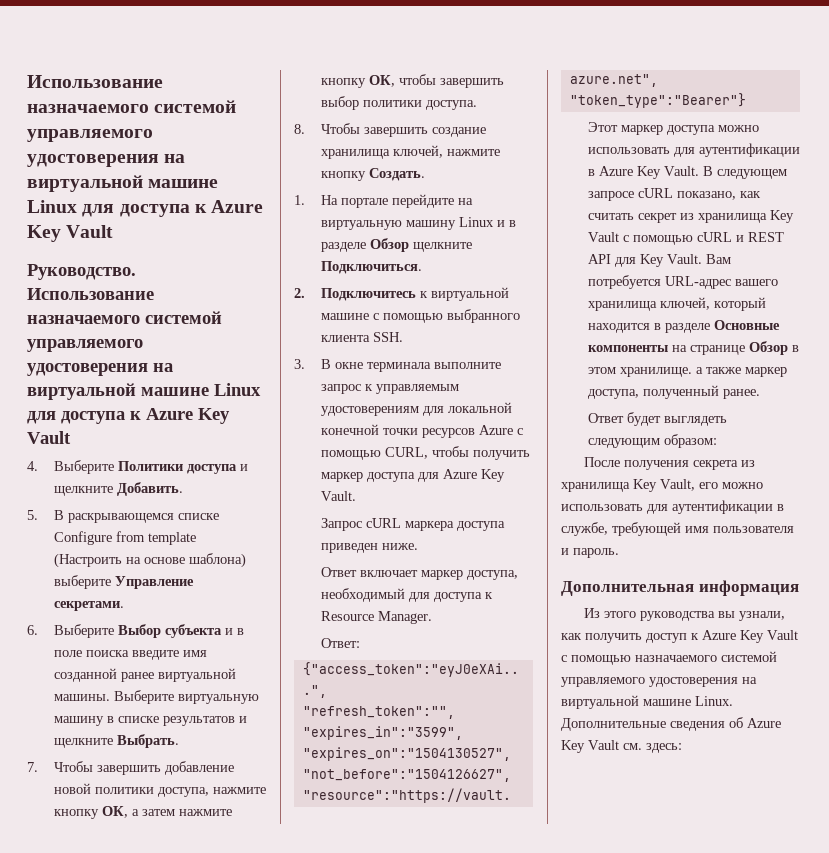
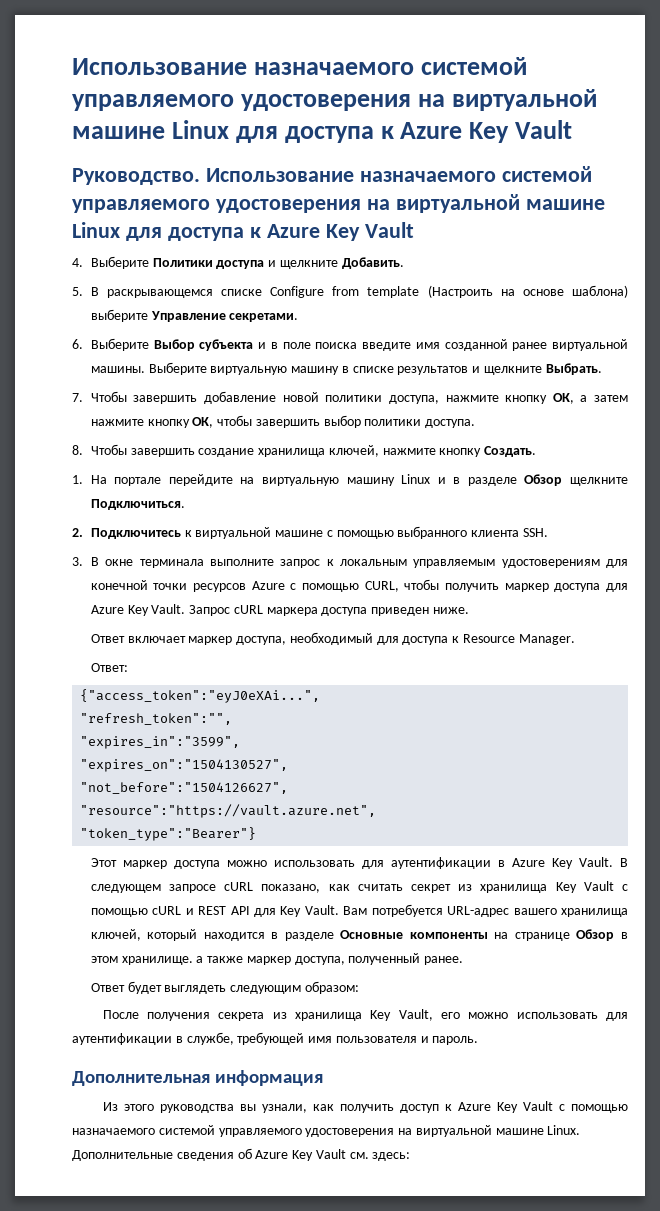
- 3. В окне терминала выполните запрос к управляемым удостоверениям для локальной конечной точки ресурсов Azure с помощью CURL, чтобы получить маркер доступа для Azure Key Vault.
- Запрос cURL маркера доступа приведен ниже.
+ 3. В окне терминала выполните запрос к локальным управляемым удостоверениям для конечной точки ресурсов Azure с помощью CURL, чтобы получить маркер доступа для Azure Key Vault. Запрос cURL маркера доступа приведен ниже.

